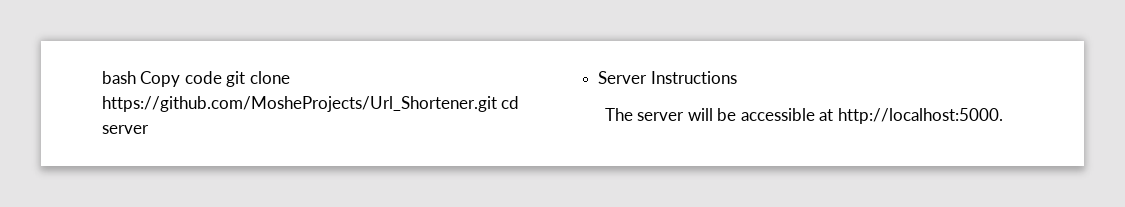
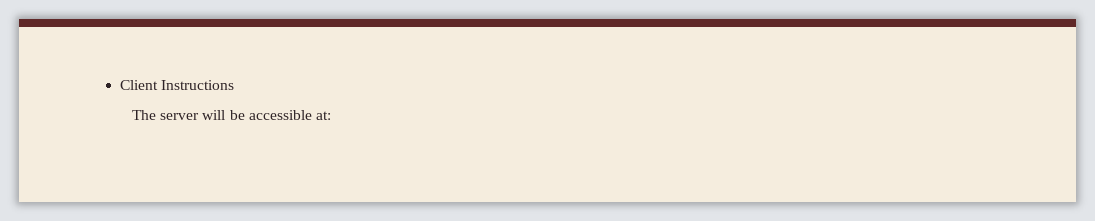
- bash Copy code git clone https://github.com/MosheProjects/Url_Shortener.git cd server
- Server Instructions
+ Client Instructions
- The server will be accessible at http://localhost:5000.
+ The server will be accessible at:

